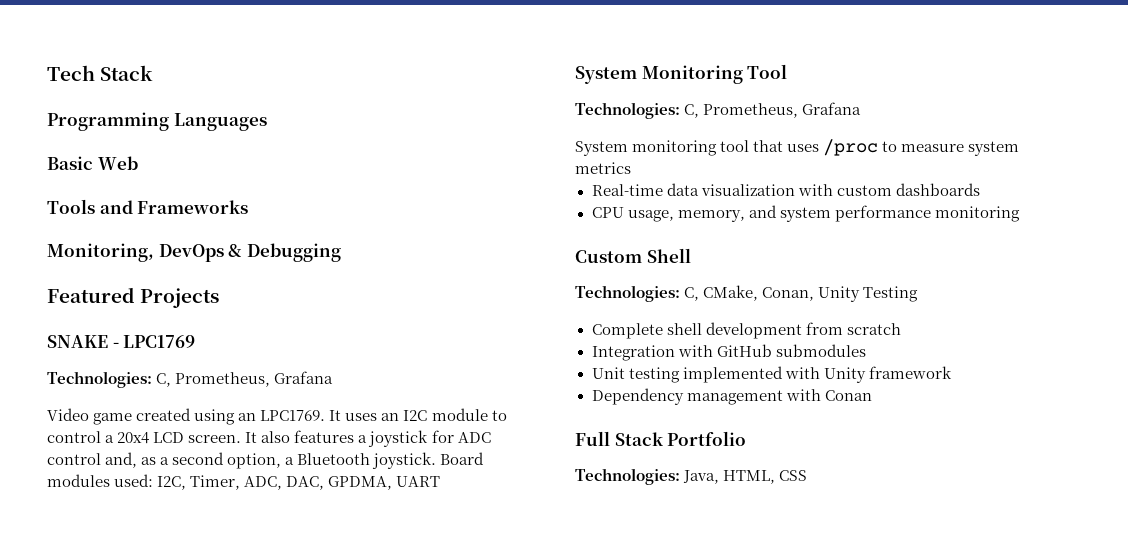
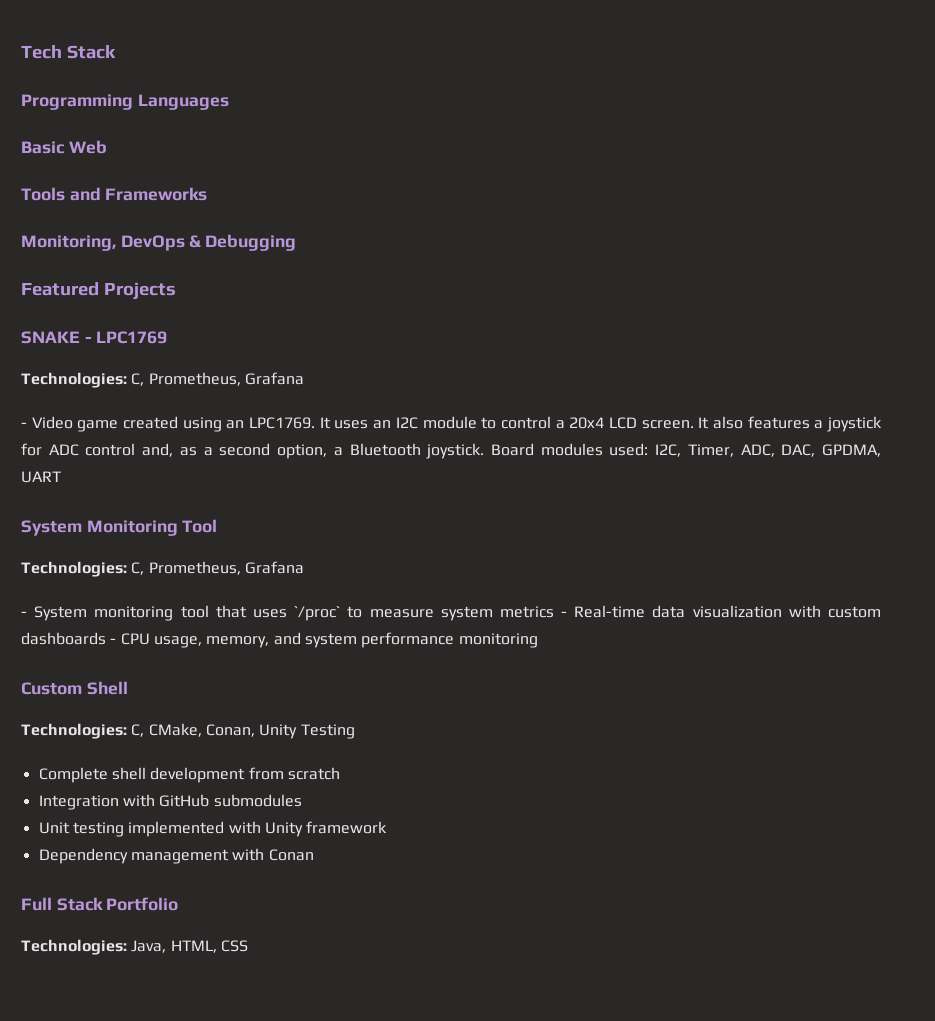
- Video game created using an LPC1769.
+ - Video game created using an LPC1769.
- System monitoring tool that uses /proc to measure system metrics
- Real-time data visualization with custom dashboards
- CPU usage, memory, and system performance monitoring
+ - System monitoring tool that uses `/proc` to measure system metrics - Real-time data visualization with custom dashboards - CPU usage, memory, and system performance monitoring

